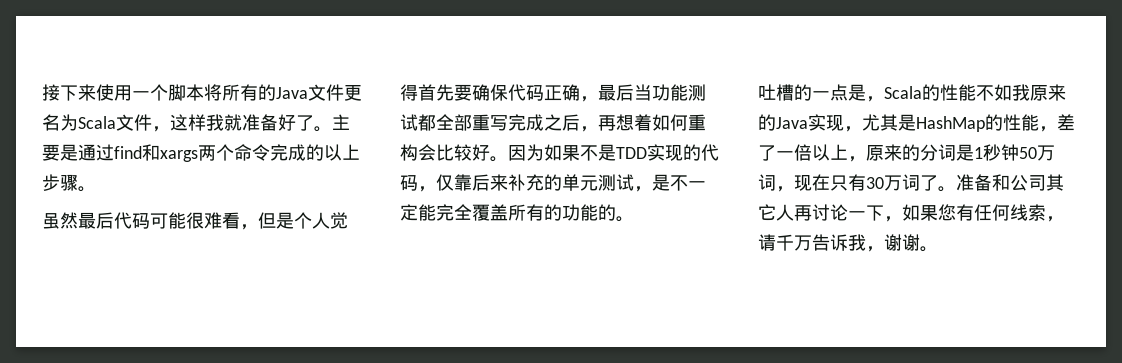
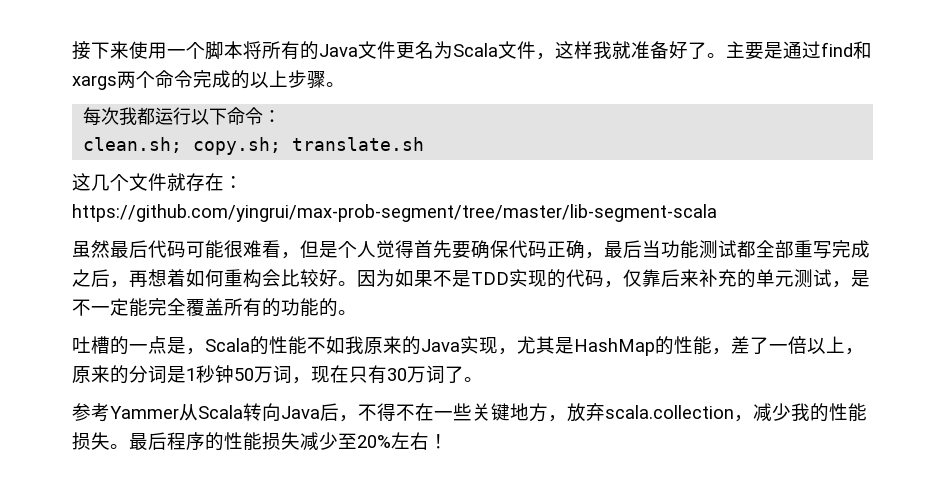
+ 每次我都运行以下命令：
+ clean.sh; copy.sh; translate.sh
+ 这几个文件就存在：https://github.com/yingrui/max-prob-segment/tree/master/lib-segment-scala
- 吐槽的一点是，Scala的性能不如我原来的Java实现，尤其是HashMap的性能，差了一倍以上，原来的分词是1秒钟50万词，现在只有30万词了。准备和公司其它人再讨论一下，如果您有任何线索，请千万告诉我，谢谢。
+ 吐槽的一点是，Scala的性能不如我原来的Java实现，尤其是HashMap的性能，差了一倍以上，原来的分词是1秒钟50万词，现在只有30万词了。
+ 参考Yammer从Scala转向Java后，不得不在一些关键地方，放弃scala.collection，减少我的性能损失。最后程序的性能损失减少至20%左右！

